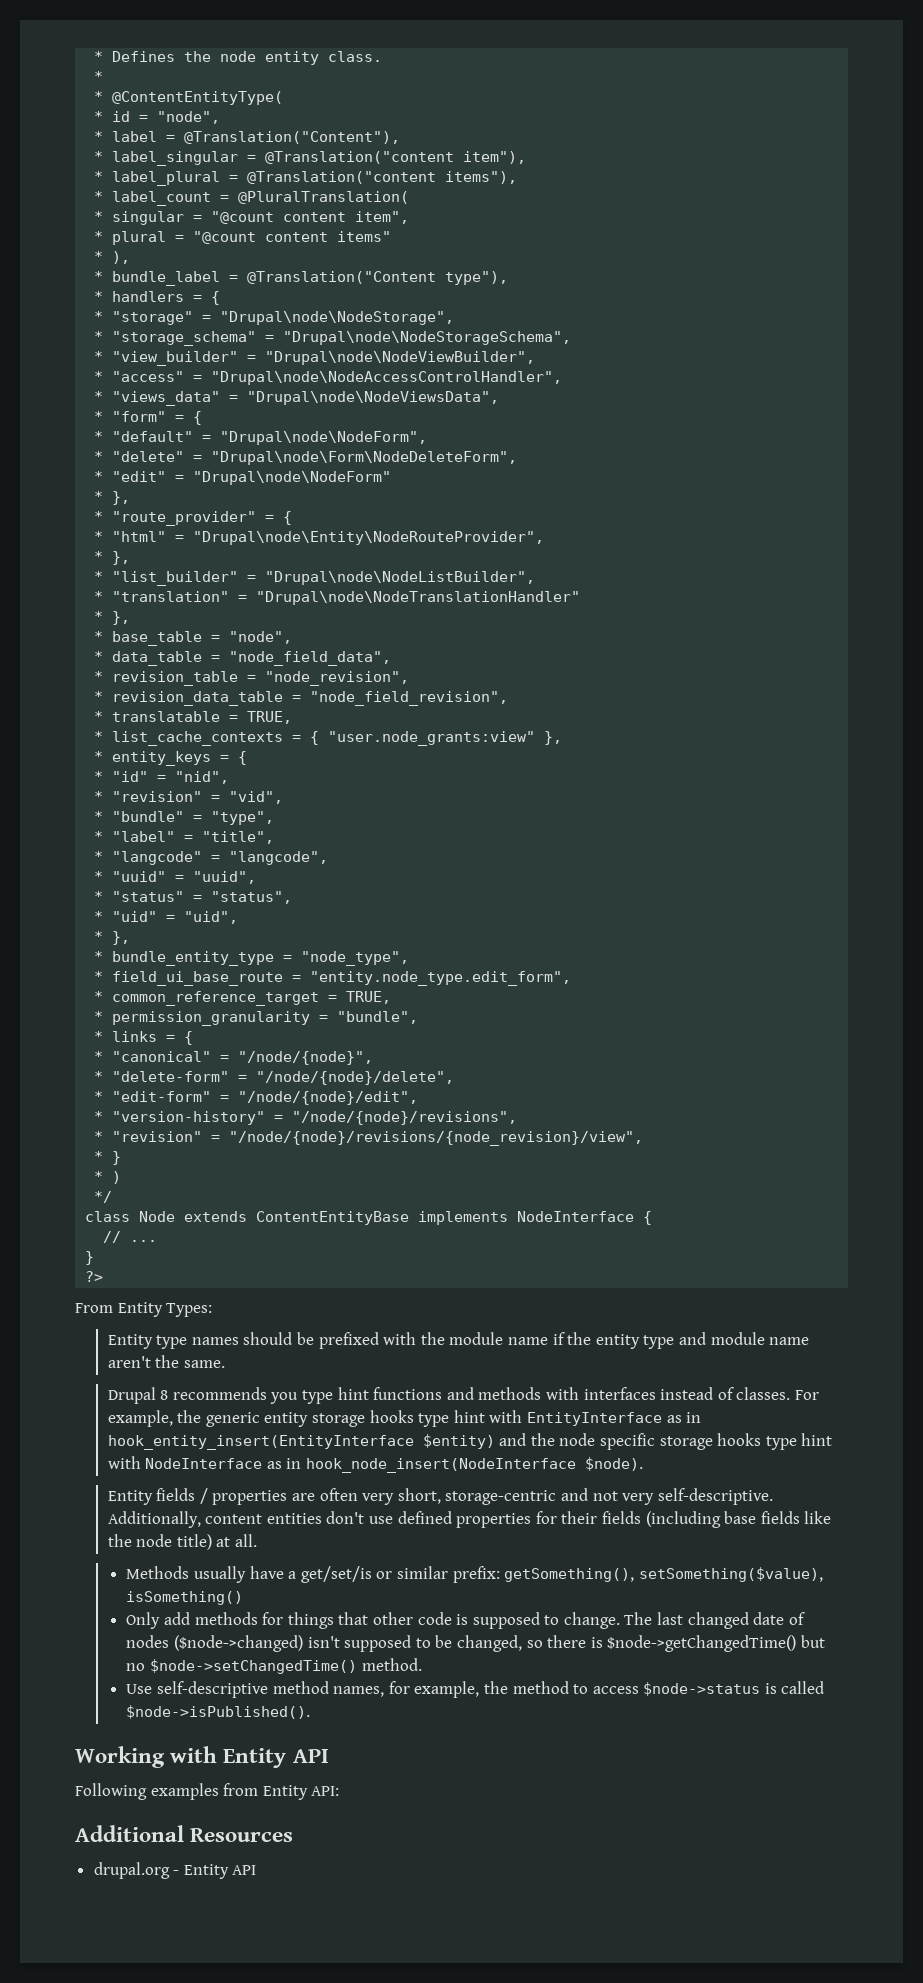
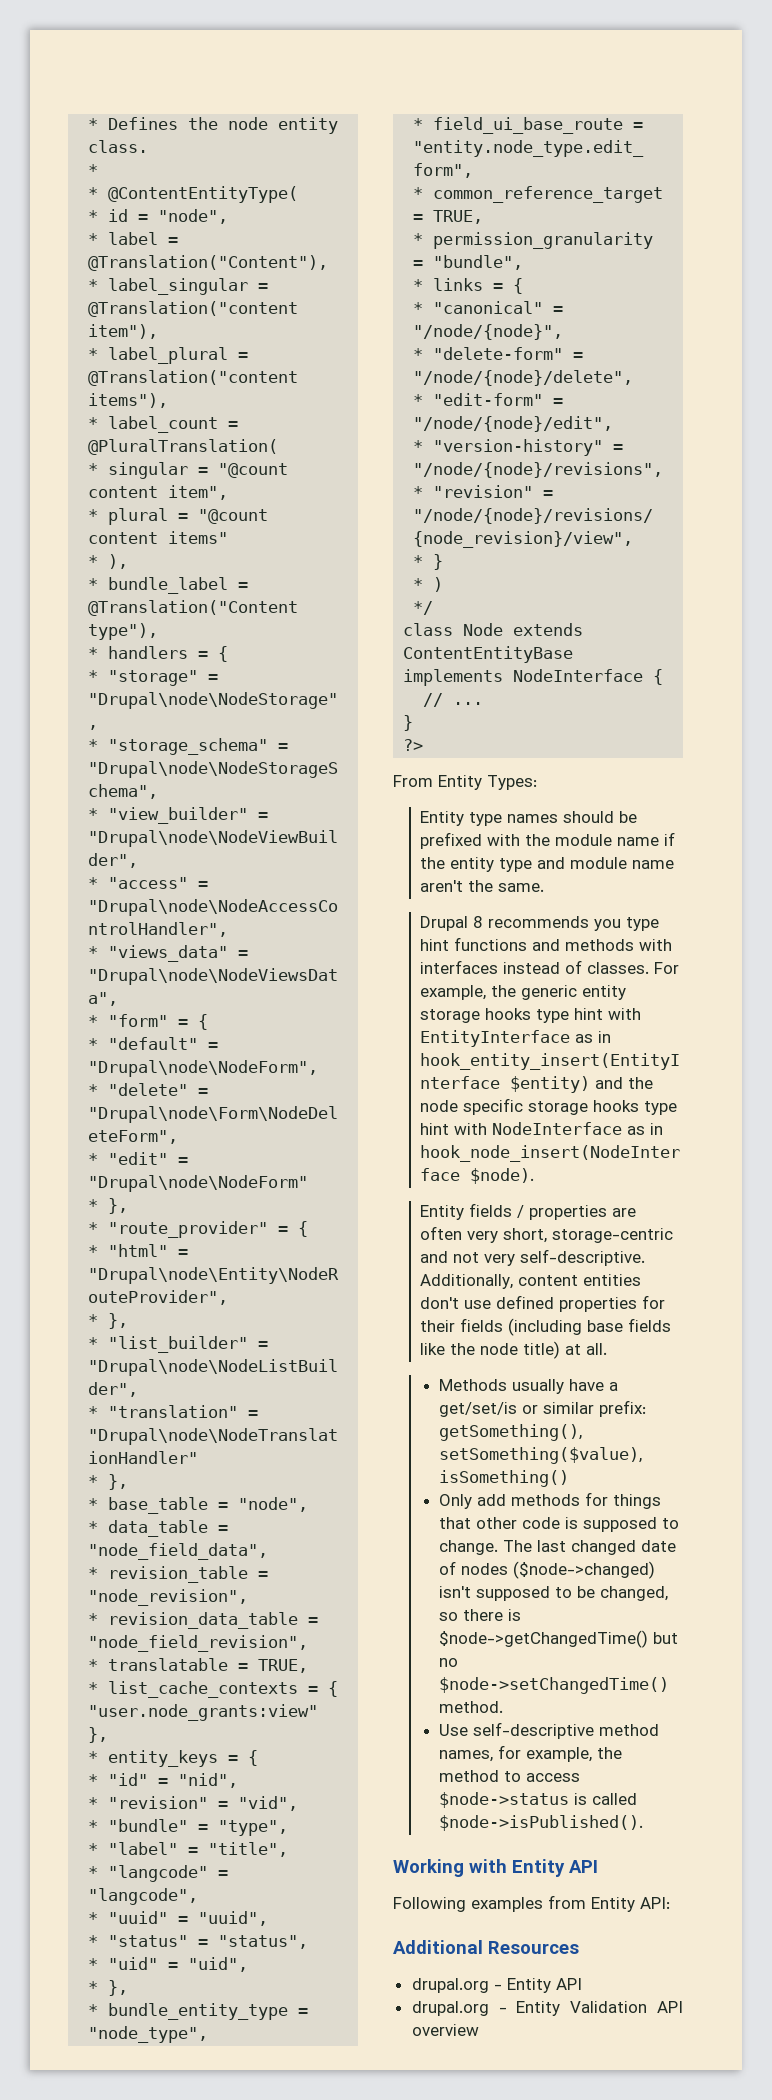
+ drupal.org - Entity Validation API overview

